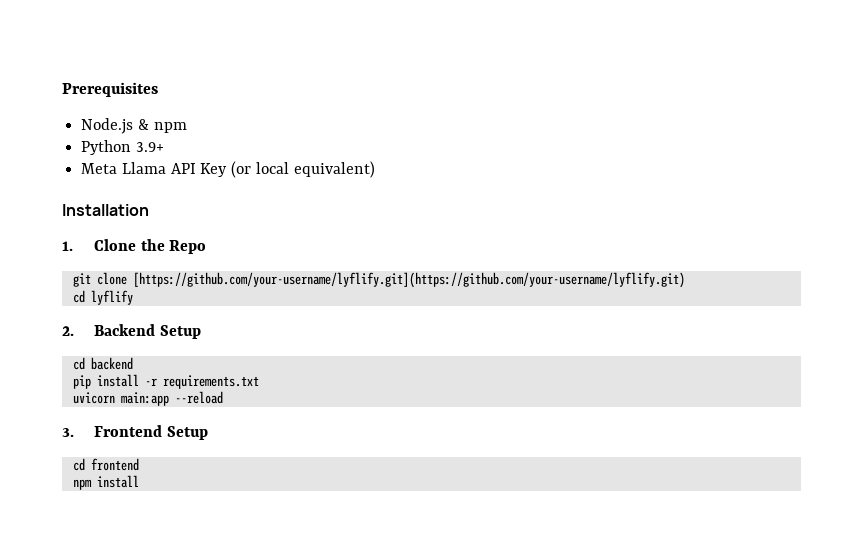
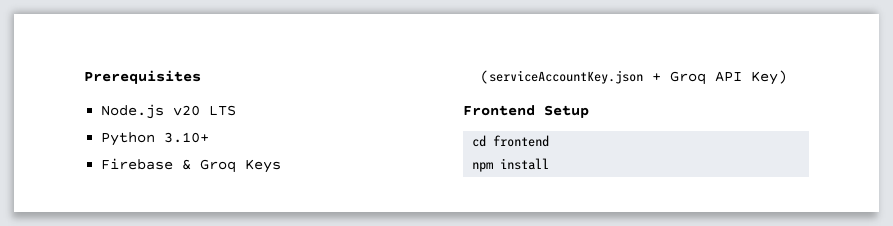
- Node.js & npm
+ Node.js v20 LTS
- Python 3.9+
- Meta Llama API Key (or local equivalent)
- Installation
- 1. Clone the Repo
- git clone [https://github.com/your-username/lyflify.git](https://github.com/your-username/lyflify.git)
- cd lyflify
- 2. Backend Setup
- cd backend
- pip install -r requirements.txt
- uvicorn main:app --reload
- 3. Frontend Setup
+ Python 3.10+
+ Firebase & Groq Keys (serviceAccountKey.json + Groq API Key)
+ Frontend Setup

